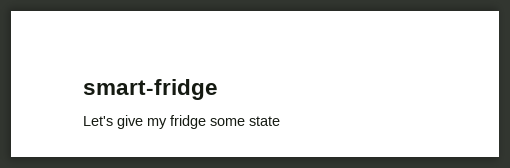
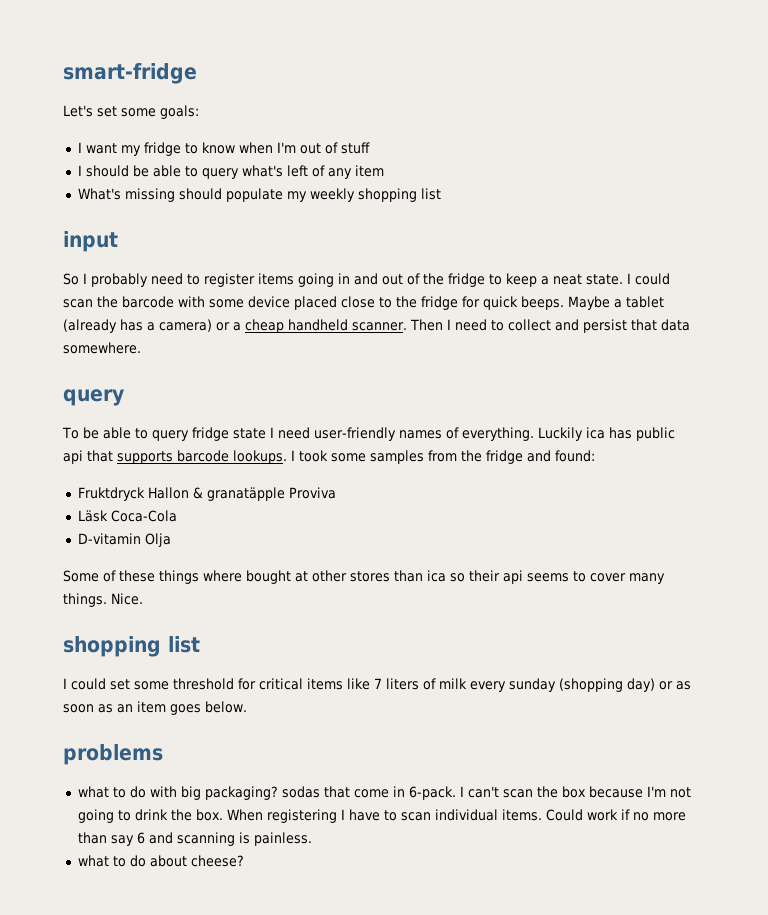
- Let's give my fridge some state
+ Let's set some goals:
+ I want my fridge to know when I'm out of stuff
+ I should be able to query what's left of any item
+ What's missing should populate my weekly shopping list
+ input
+ So I probably need to register items going in and out of the fridge to keep a neat state. I could scan the barcode with some device placed close to the fridge for quick beeps. Maybe a tablet (already has a camera) or a cheap handheld scanner. Then I need to collect and persist that data somewhere.
+ query
+ To be able to query fridge state I need user-friendly names of everything. Luckily ica has public api that supports barcode lookups. I took some samples from the fridge and found:
+ Fruktdryck Hallon & granatäpple Proviva
+ Läsk Coca-Cola
+ D-vitamin Olja
+ Some of these things where bought at other stores than ica so their api seems to cover many things. Nice.
+ shopping list
+ I could set some threshold for critical items like 7 liters of milk every sunday (shopping day) or as soon as an item goes below.
+ problems
+ what to do with big packaging? sodas that come in 6-pack. I can't scan the box because I'm not going to drink the box. When registering I have to scan individual items. Could work if no more than say 6 and scanning is painless.
+ what to do about cheese?

